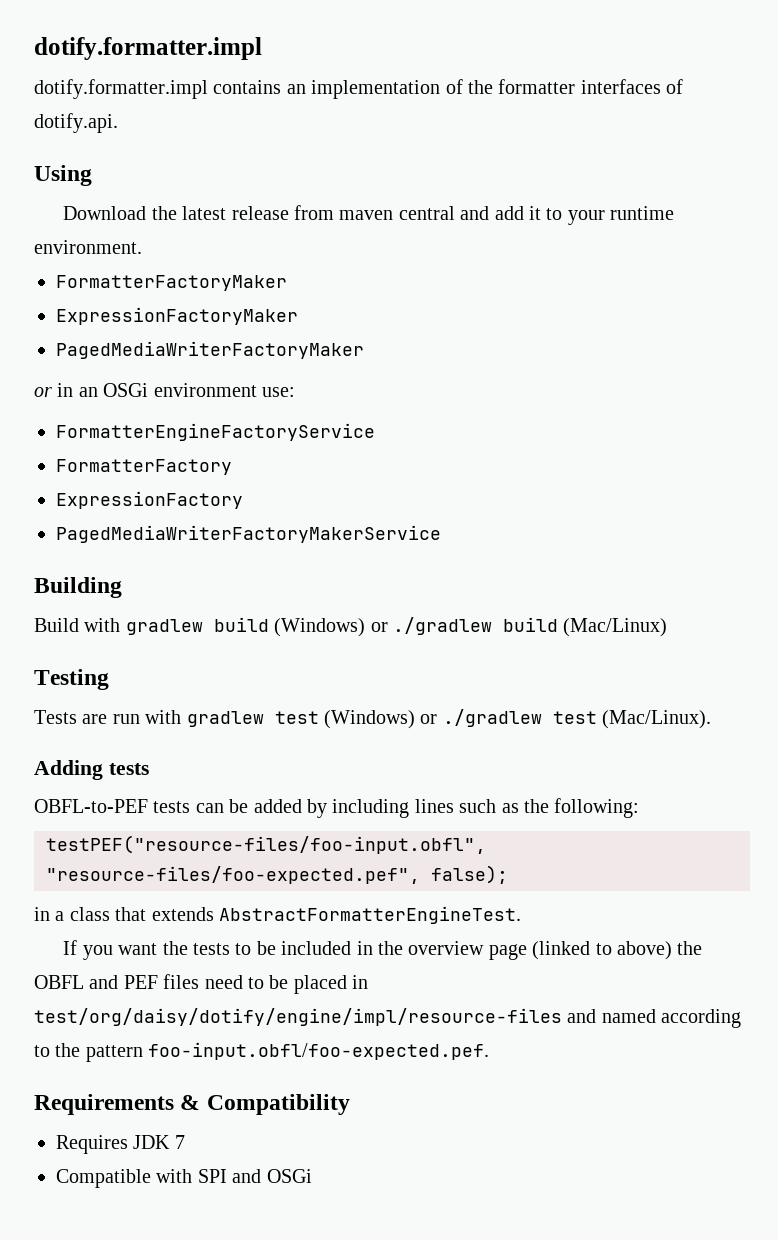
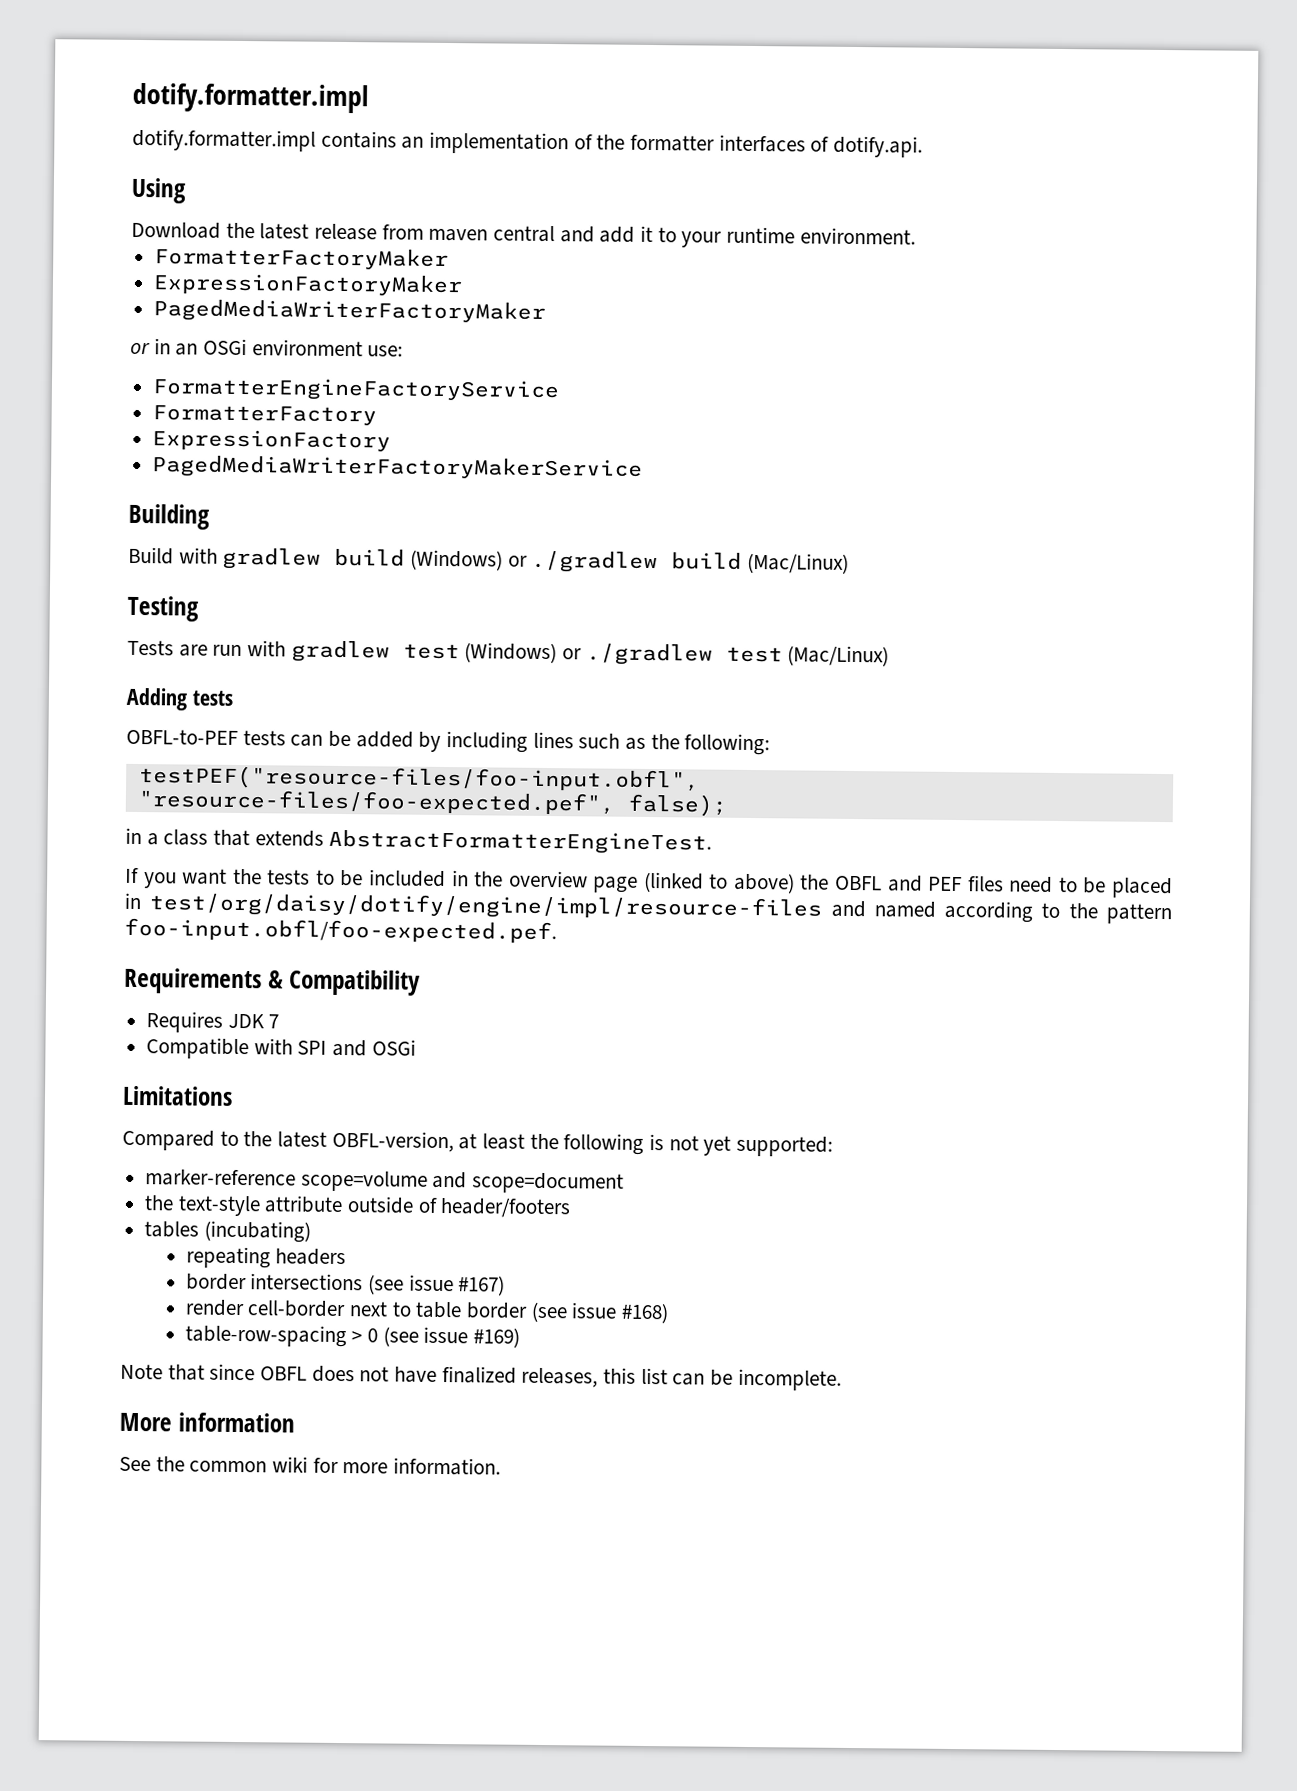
- Tests are run with gradlew test (Windows) or ./gradlew test (Mac/Linux).
+ Tests are run with gradlew test (Windows) or ./gradlew test (Mac/Linux)
+ Limitations
+ Compared to the latest OBFL-version, at least the following is not yet supported:
+ marker-reference scope=volume and scope=document
+ the text-style attribute outside of header/footers
+ tables (incubating)
+ repeating headers
+ border intersections (see issue #167)
+ render cell-border next to table border (see issue #168)
+ table-row-spacing > 0 (see issue #169)
+ Note that since OBFL does not have finalized releases, this list can be incomplete.
+ More information
+ See the common wiki for more information.

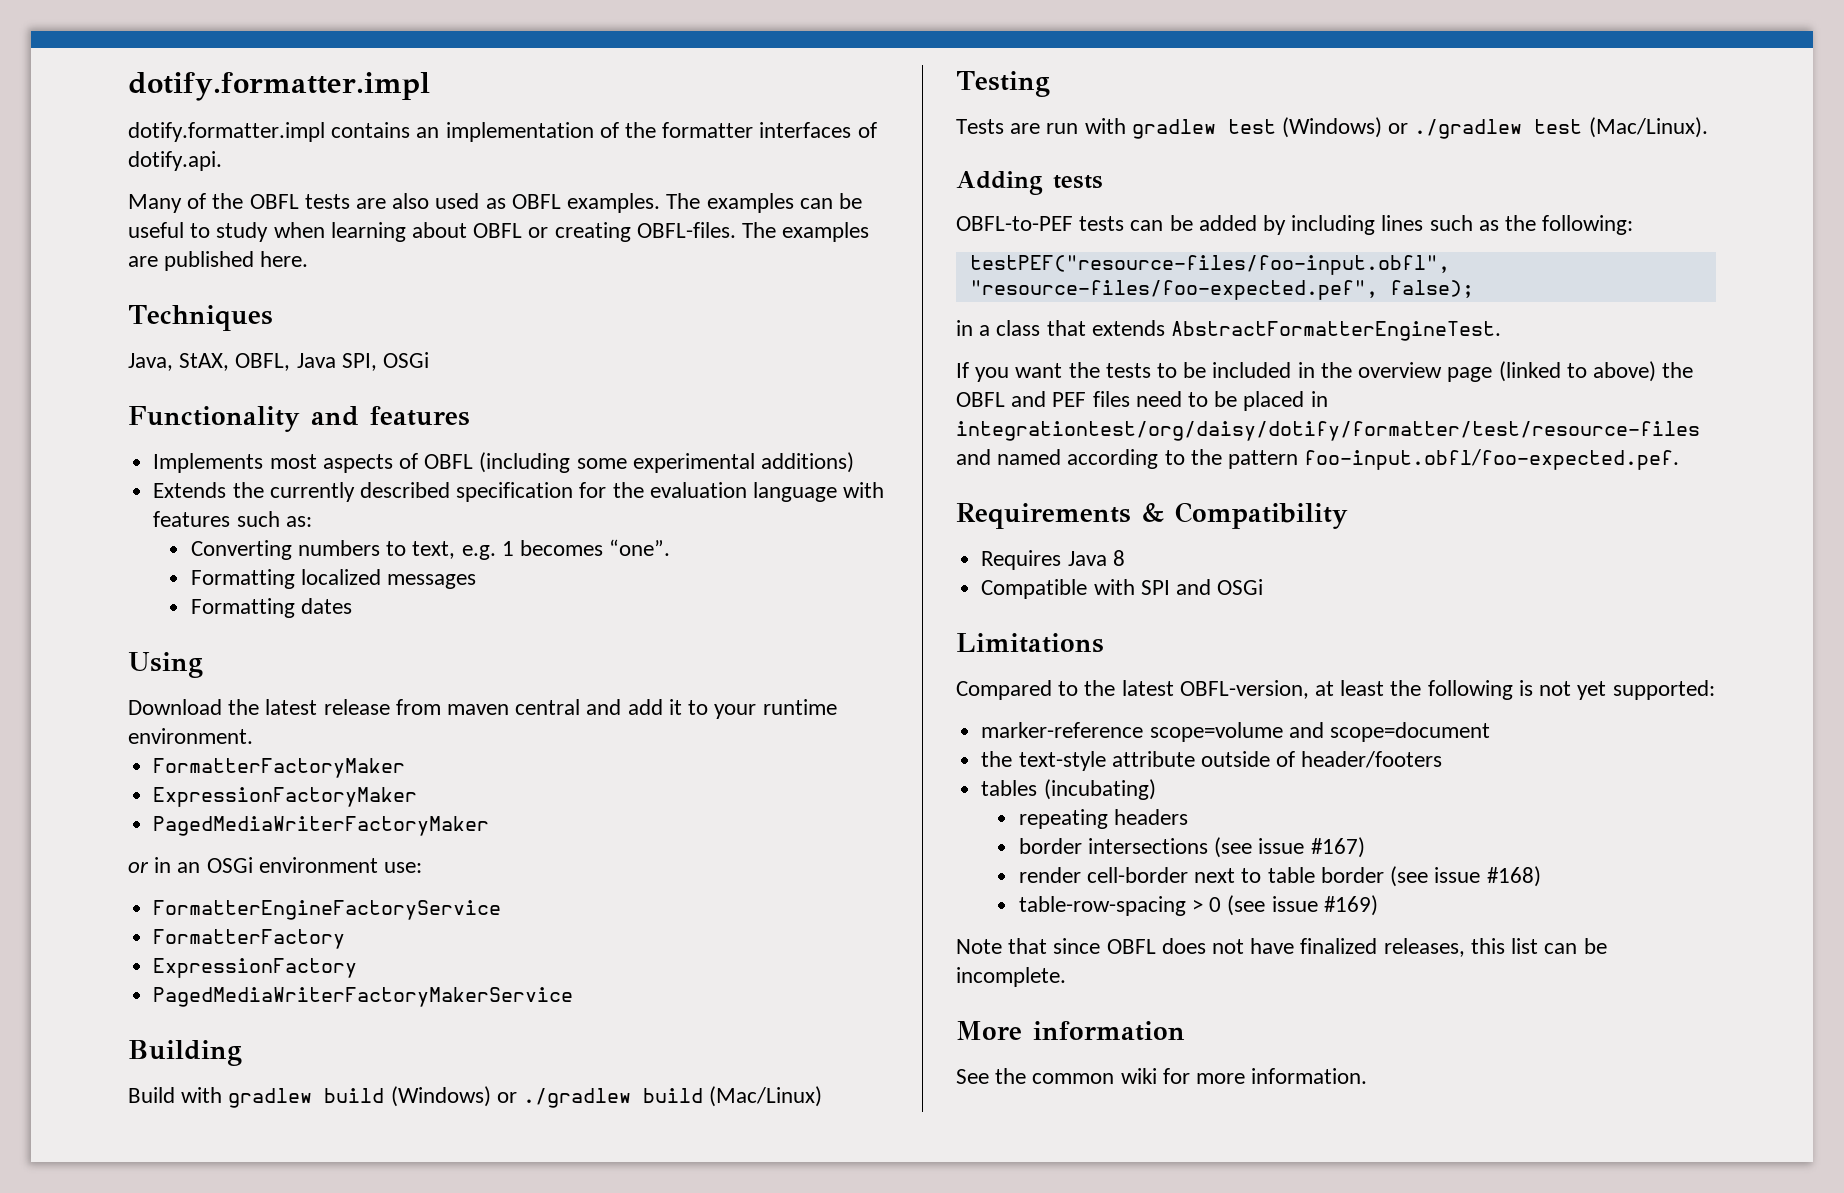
+ Many of the OBFL tests are also used as OBFL examples. The examples can be useful to study when learning about OBFL or creating OBFL-files. The examples are published here.
+ Techniques
+ Java, StAX, OBFL, Java SPI, OSGi
+ Functionality and features
+ Implements most aspects of OBFL (including some experimental additions)
+ Extends the currently described specification for the evaluation language with features such as:
+ Converting numbers to text, e.g. 1 becomes “one”.
+ Formatting localized messages
+ Formatting dates
- Tests are run with gradlew test (Windows) or ./gradlew test (Mac/Linux)
+ Tests are run with gradlew test (Windows) or ./gradlew test (Mac/Linux).
- If you want the tests to be included in the overview page (linked to above) the OBFL and PEF files need to be placed in test/org/daisy/dotify/engine/impl/resource-files and named according to the pattern foo-input.obfl/foo-expected.pef.
+ If you want the tests to be included in the overview page (linked to above) the OBFL and PEF files need to be placed in integrationtest/org/daisy/dotify/formatter/test/resource-files and named according to the pattern foo-input.obfl/foo-expected.pef.
- Requires JDK 7
+ Requires Java 8

